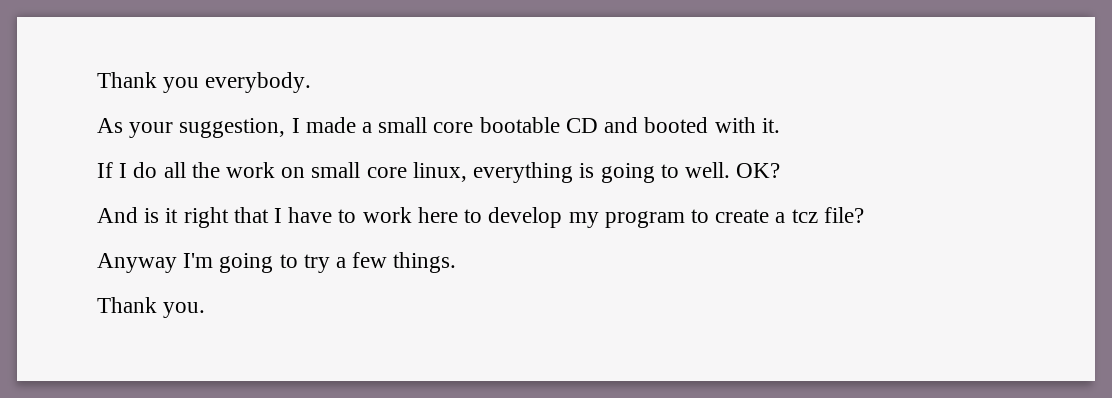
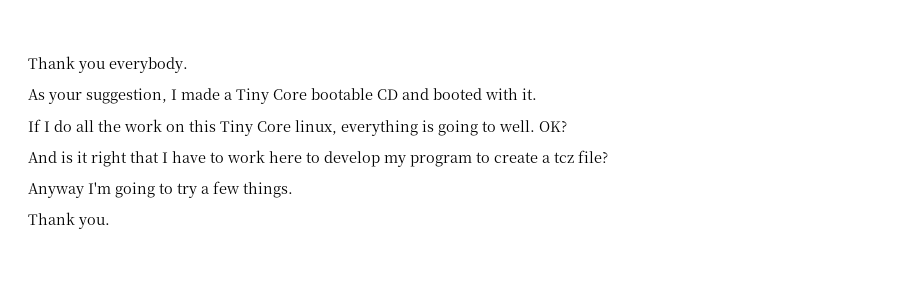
- As your suggestion, I made a small core bootable CD and booted with it.
+ As your suggestion, I made a Tiny Core bootable CD and booted with it.
- If I do all the work on small core linux, everything is going to well.
+ If I do all the work on this Tiny Core linux, everything is going to well.

